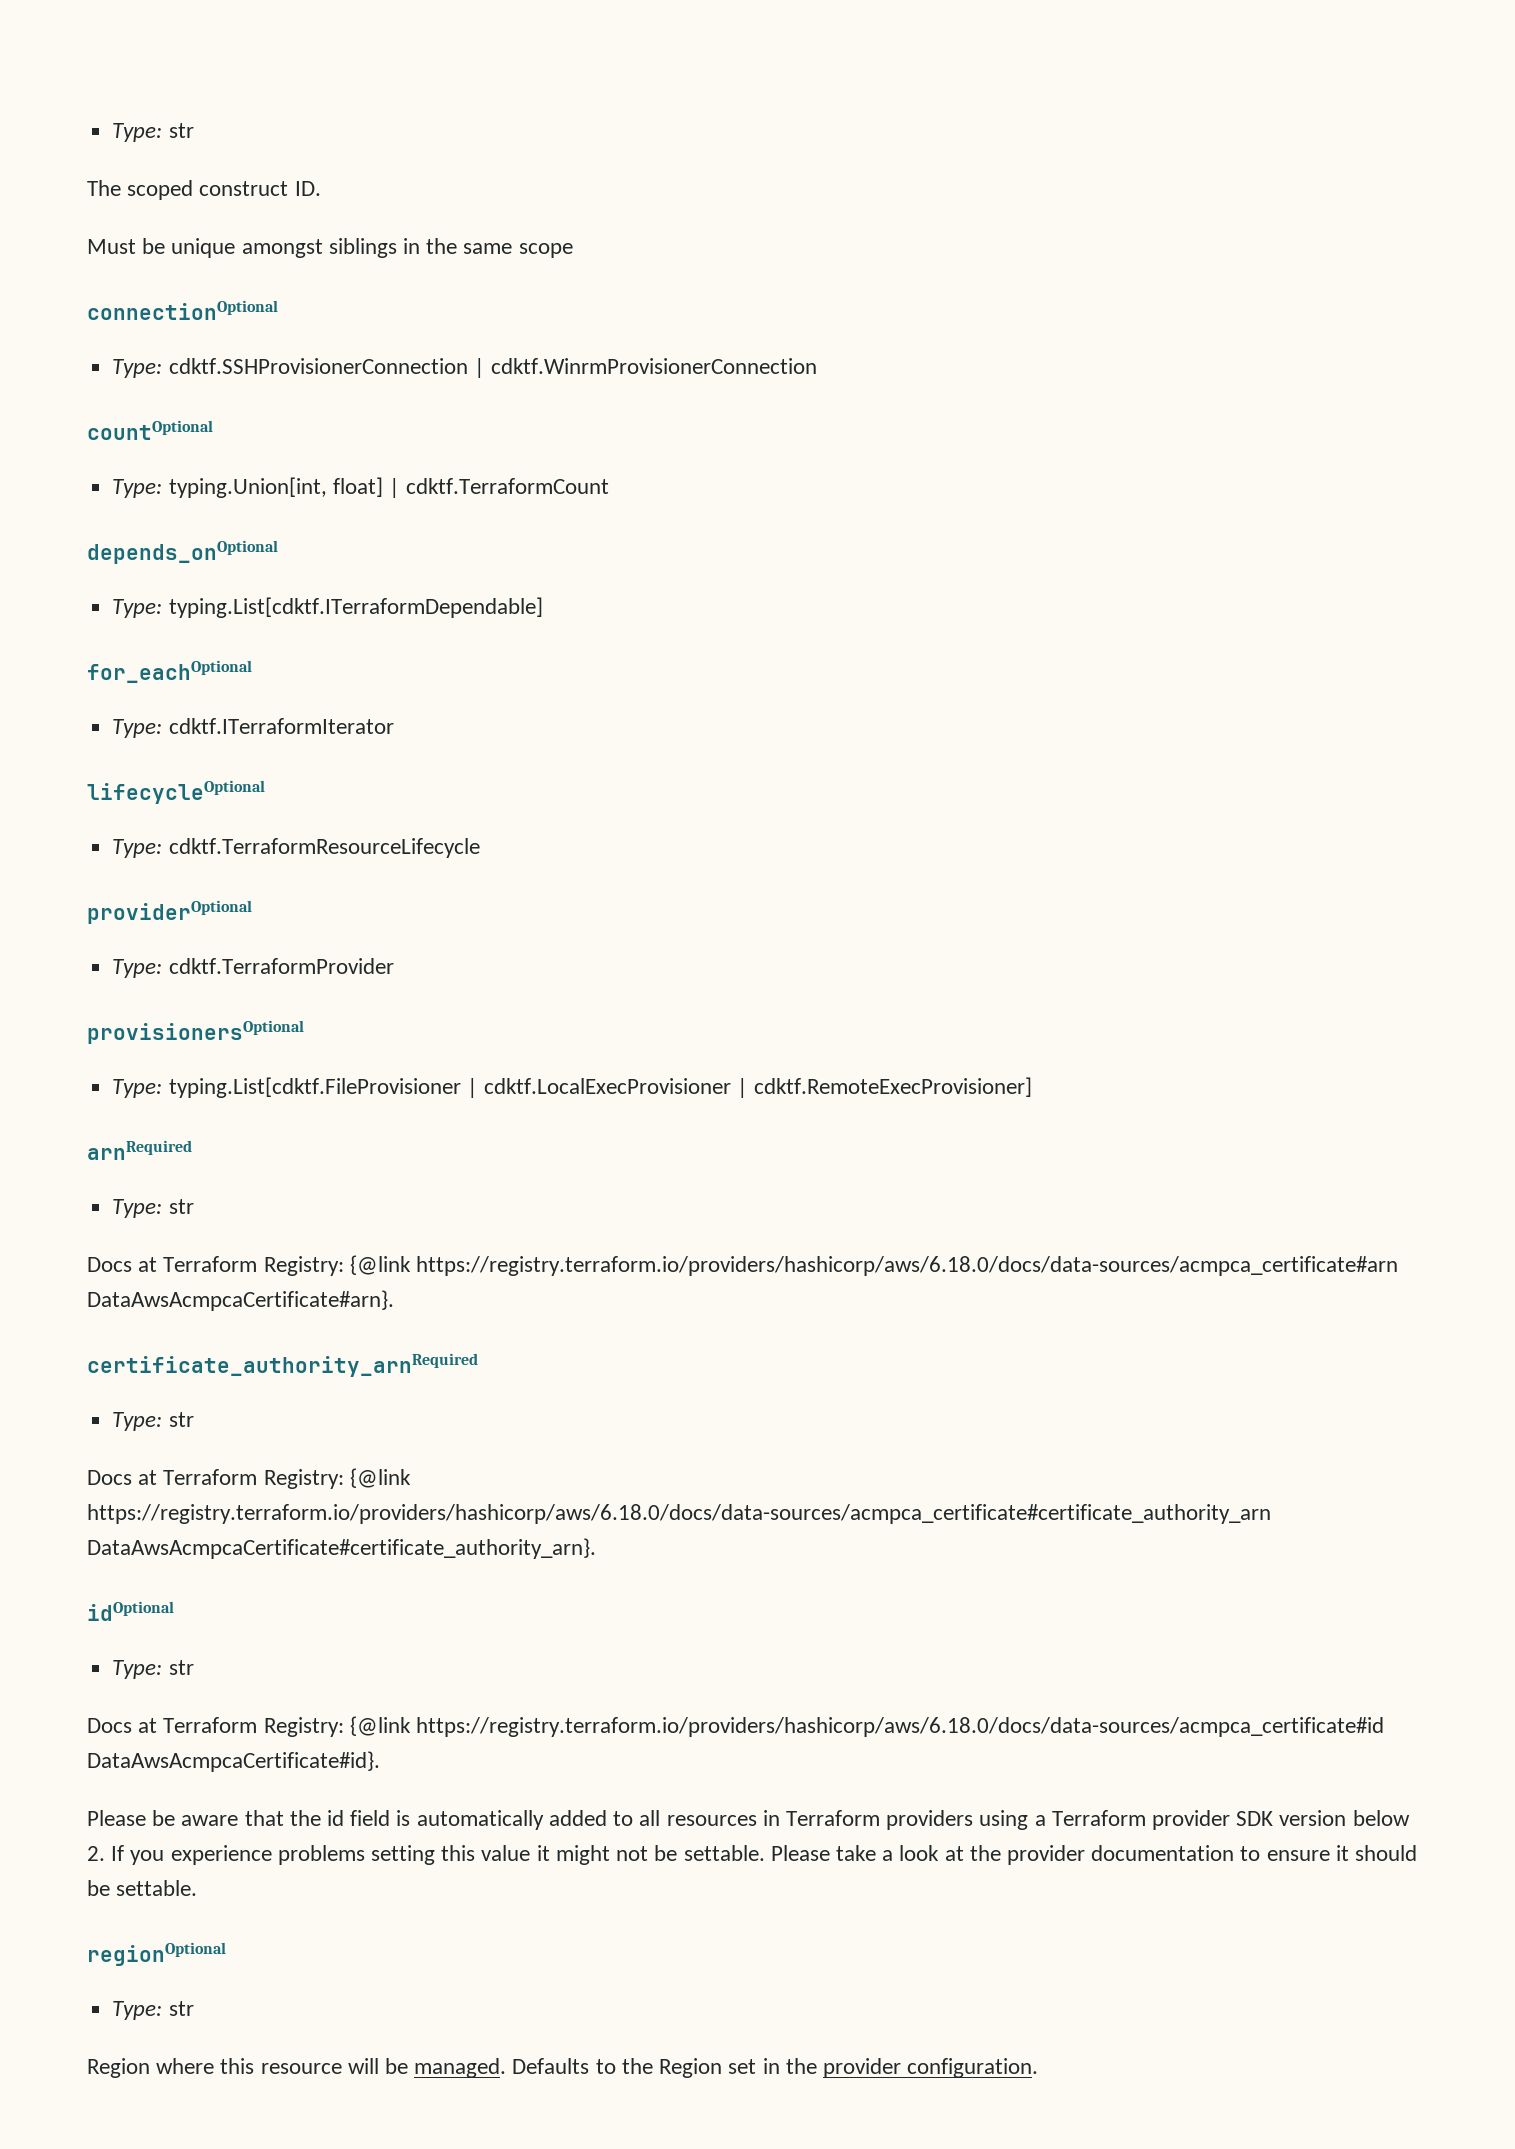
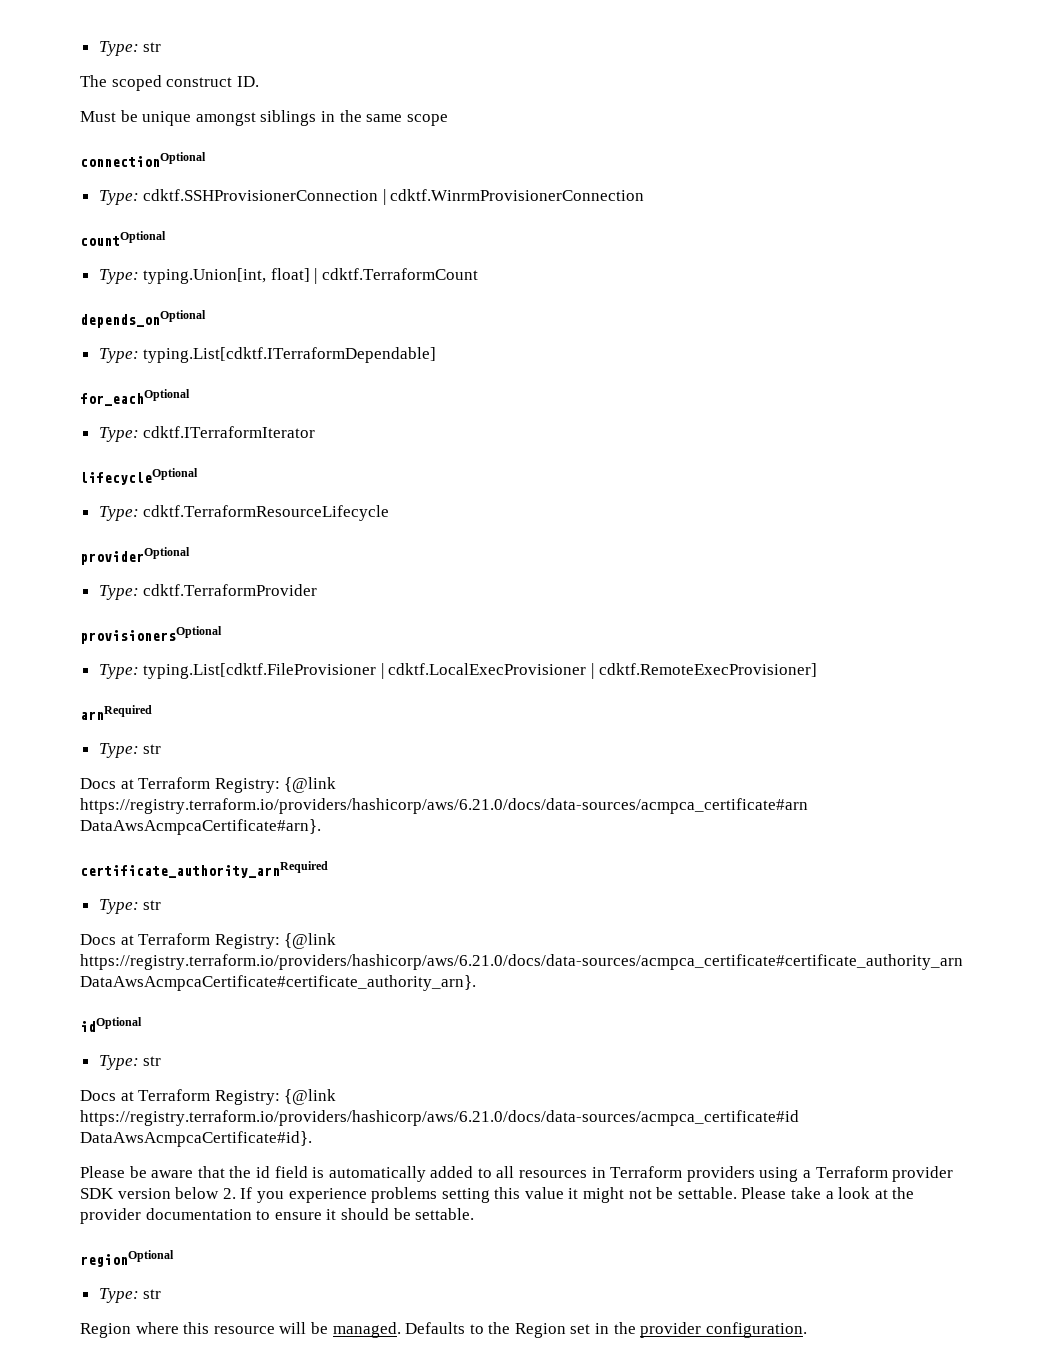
- Docs at Terraform Registry: {@link https://registry.terraform.io/providers/hashicorp/aws/6.18.0/docs/data-sources/acmpca_certificate#arn DataAwsAcmpcaCertificate#arn}.
+ Docs at Terraform Registry: {@link https://registry.terraform.io/providers/hashicorp/aws/6.21.0/docs/data-sources/acmpca_certificate#arn DataAwsAcmpcaCertificate#arn}.
- Docs at Terraform Registry: {@link https://registry.terraform.io/providers/hashicorp/aws/6.18.0/docs/data-sources/acmpca_certificate#certificate_authority_arn DataAwsAcmpcaCertificate#certificate_authority_arn}.
+ Docs at Terraform Registry: {@link https://registry.terraform.io/providers/hashicorp/aws/6.21.0/docs/data-sources/acmpca_certificate#certificate_authority_arn DataAwsAcmpcaCertificate#certificate_authority_arn}.
- Docs at Terraform Registry: {@link https://registry.terraform.io/providers/hashicorp/aws/6.18.0/docs/data-sources/acmpca_certificate#id DataAwsAcmpcaCertificate#id}.
+ Docs at Terraform Registry: {@link https://registry.terraform.io/providers/hashicorp/aws/6.21.0/docs/data-sources/acmpca_certificate#id DataAwsAcmpcaCertificate#id}.

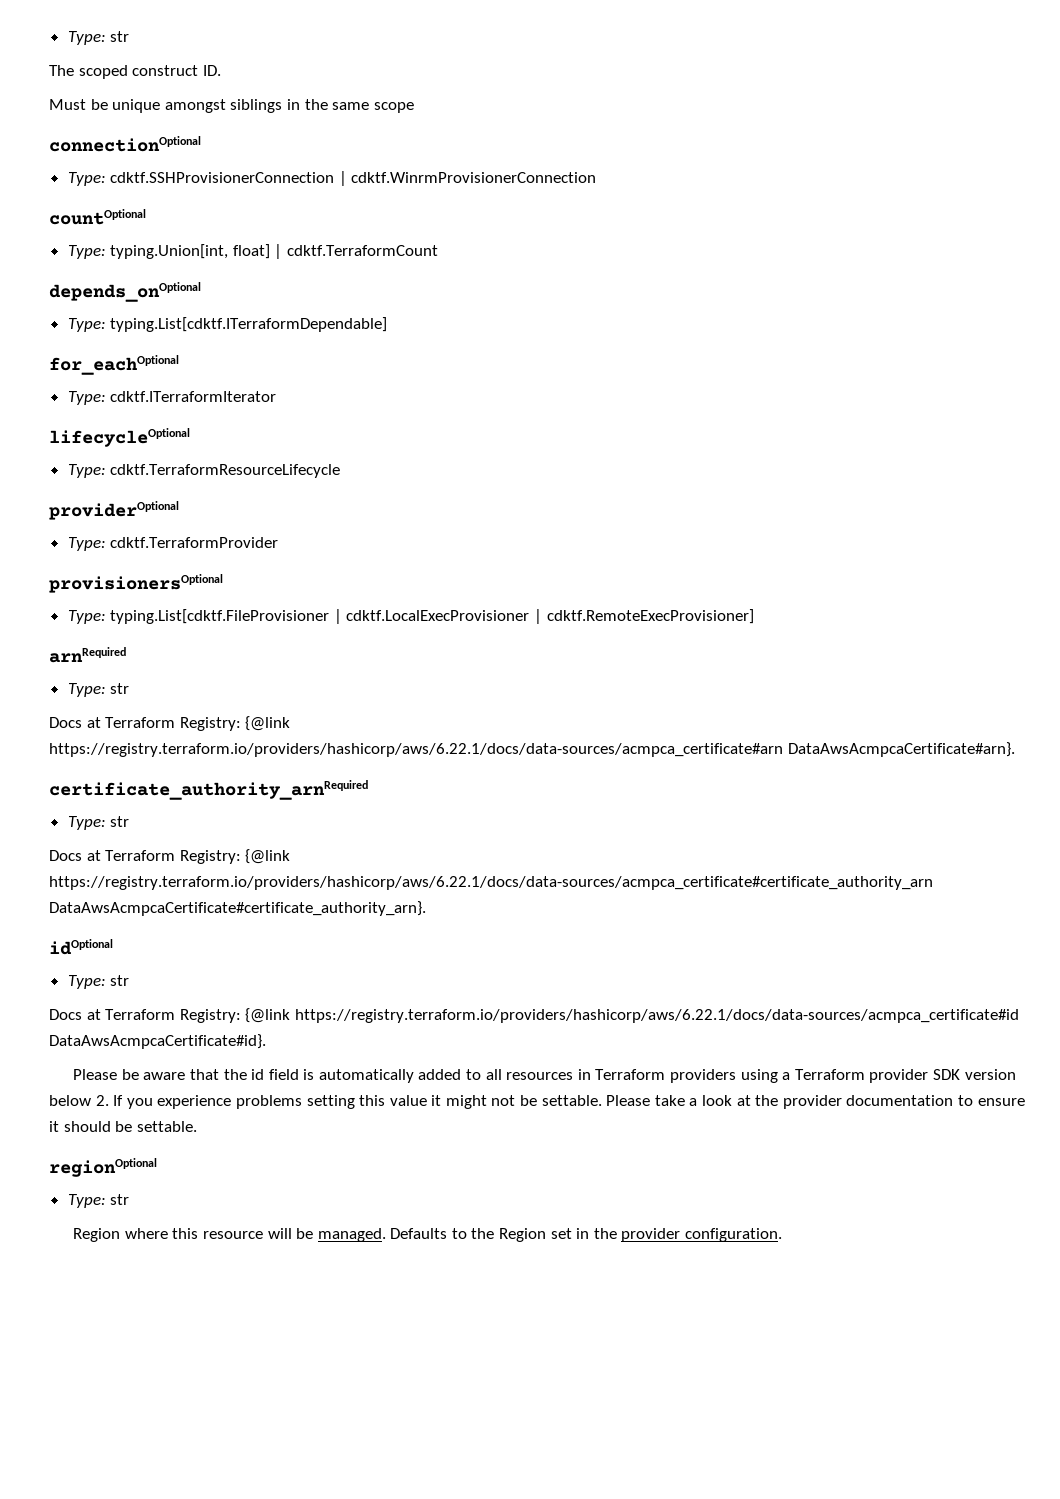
- Docs at Terraform Registry: {@link https://registry.terraform.io/providers/hashicorp/aws/6.21.0/docs/data-sources/acmpca_certificate#arn DataAwsAcmpcaCertificate#arn}.
+ Docs at Terraform Registry: {@link https://registry.terraform.io/providers/hashicorp/aws/6.22.1/docs/data-sources/acmpca_certificate#arn DataAwsAcmpcaCertificate#arn}.
- Docs at Terraform Registry: {@link https://registry.terraform.io/providers/hashicorp/aws/6.21.0/docs/data-sources/acmpca_certificate#certificate_authority_arn DataAwsAcmpcaCertificate#certificate_authority_arn}.
+ Docs at Terraform Registry: {@link https://registry.terraform.io/providers/hashicorp/aws/6.22.1/docs/data-sources/acmpca_certificate#certificate_authority_arn DataAwsAcmpcaCertificate#certificate_authority_arn}.
- Docs at Terraform Registry: {@link https://registry.terraform.io/providers/hashicorp/aws/6.21.0/docs/data-sources/acmpca_certificate#id DataAwsAcmpcaCertificate#id}.
+ Docs at Terraform Registry: {@link https://registry.terraform.io/providers/hashicorp/aws/6.22.1/docs/data-sources/acmpca_certificate#id DataAwsAcmpcaCertificate#id}.

